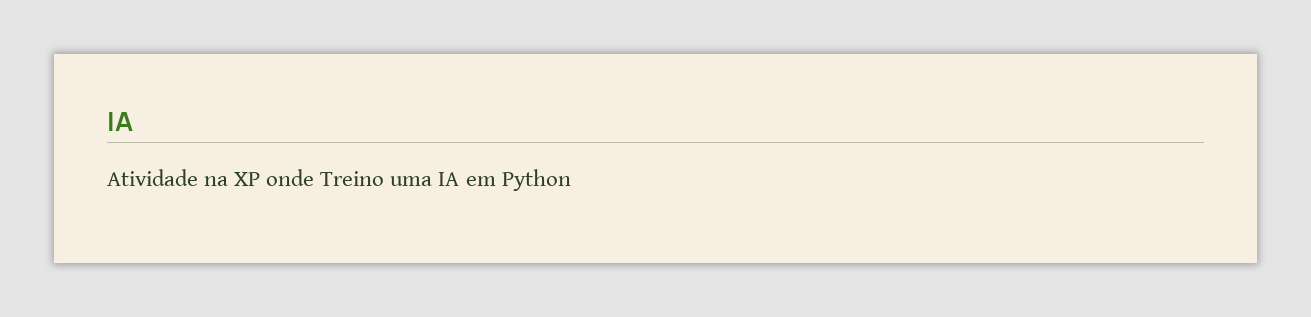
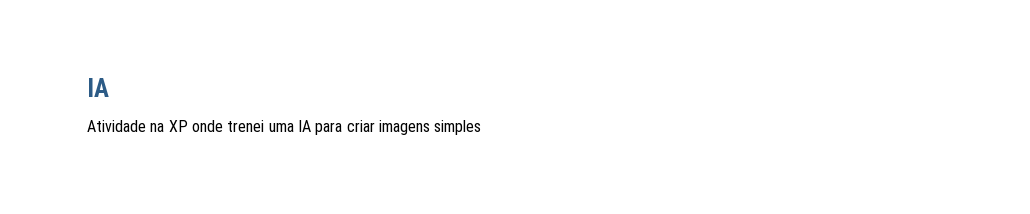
- Atividade na XP onde Treino uma IA em Python
+ Atividade na XP onde trenei uma IA para criar imagens simples

